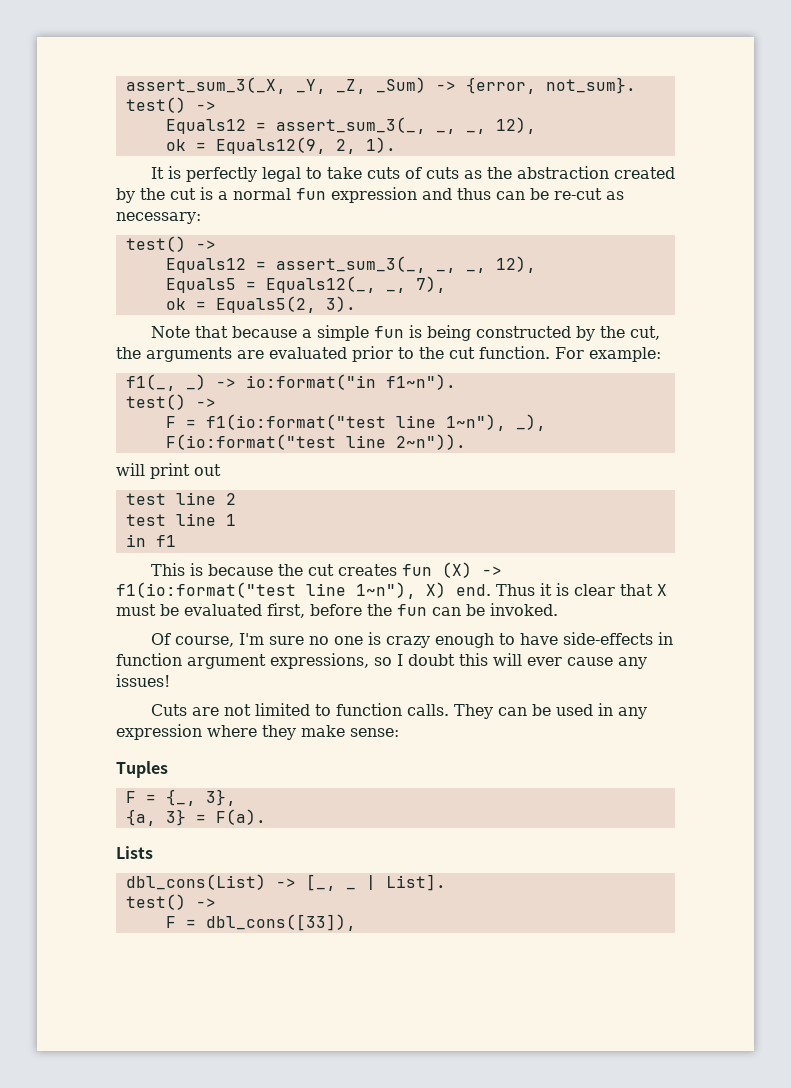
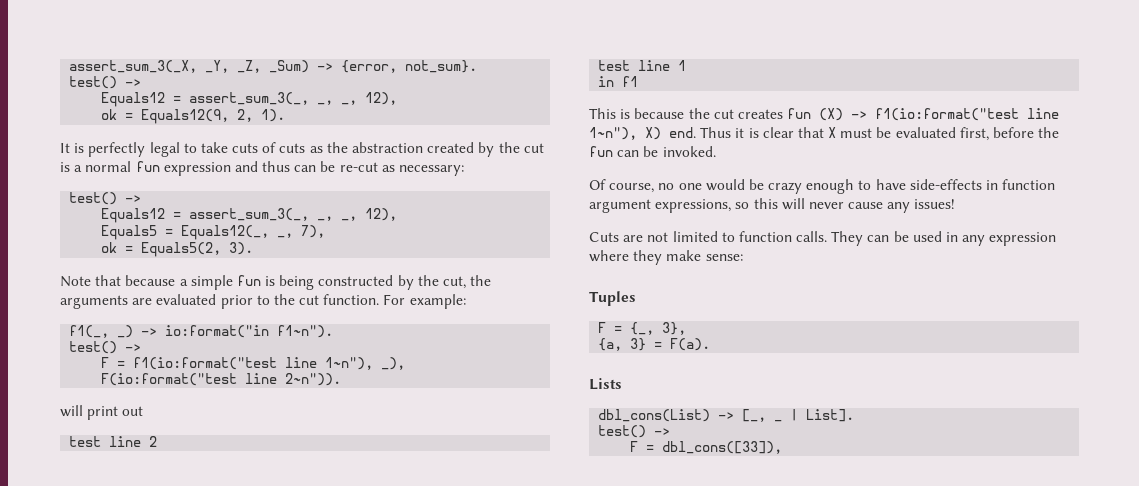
- Of course, I'm sure no one is crazy enough to have side-effects in function argument expressions, so I doubt this will ever cause any issues!
+ Of course, no one would be crazy enough to have side-effects in function argument expressions, so this will never cause any issues!

